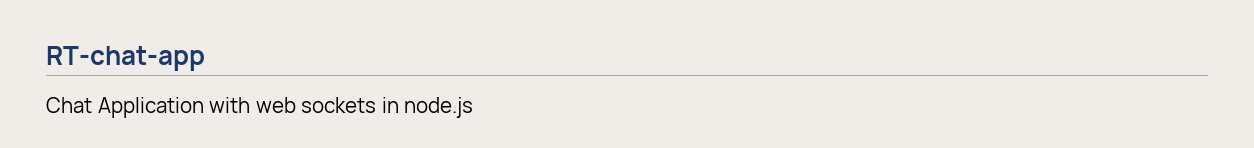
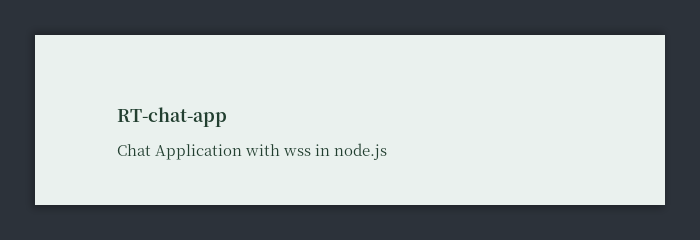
- Chat Application with web sockets in node.js
+ Chat Application with wss in node.js

